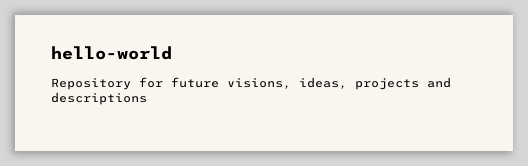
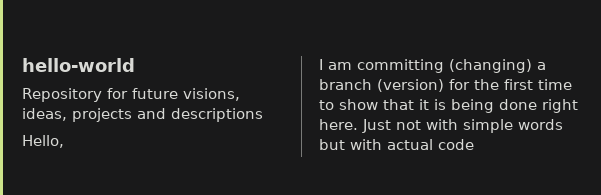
+ Hello,
+ I am committing (changing) a branch (version) for the first time to show that it is being done right here. Just not with simple words but with actual code

